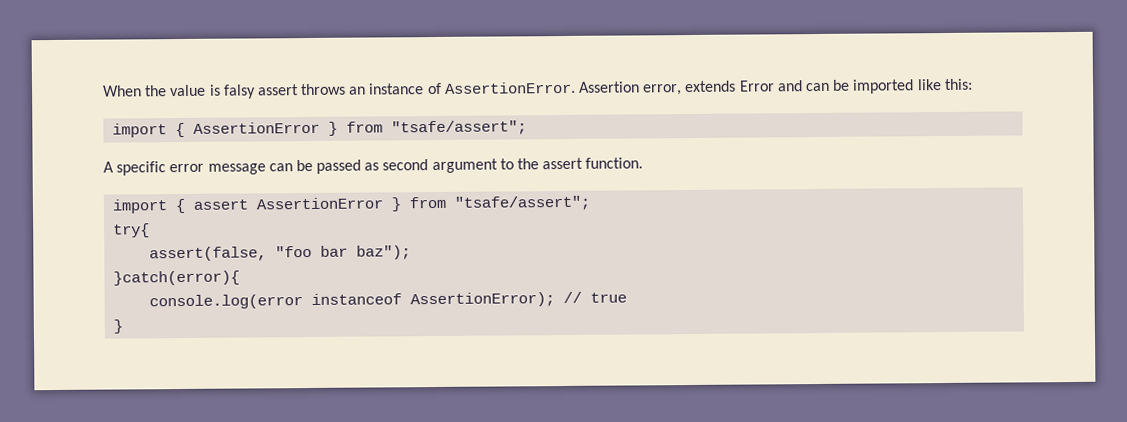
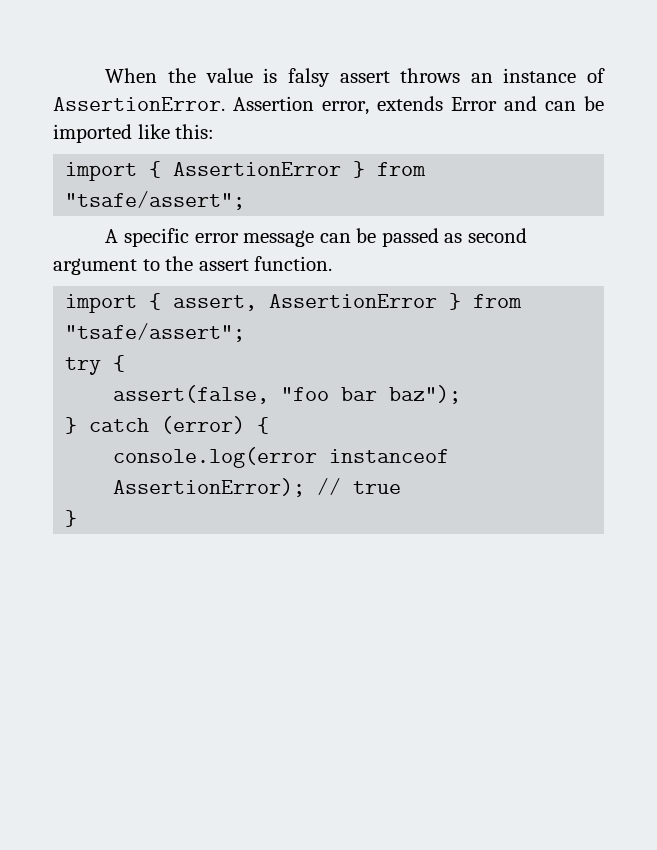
- import { assert AssertionError } from "tsafe/assert";
- try{
+ import { assert, AssertionError } from "tsafe/assert";
+ try {
- }catch(error){
+ } catch (error) {

